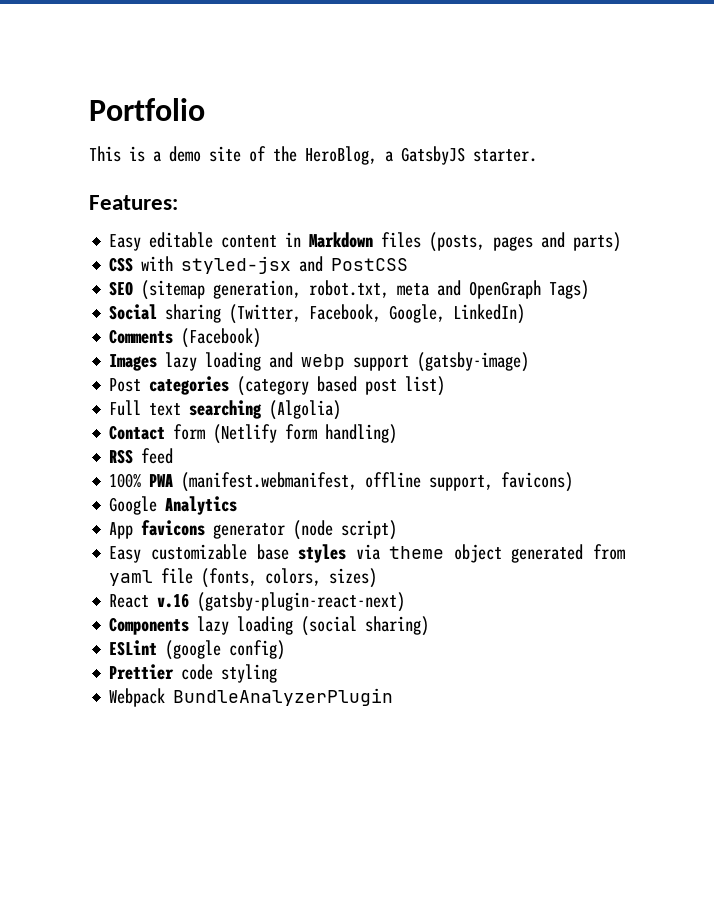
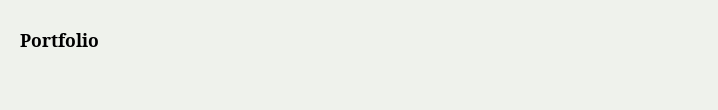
- This is a demo site of the HeroBlog, a GatsbyJS starter.
- Features:
- Easy editable content in Markdown files (posts, pages and parts)
- CSS with styled-jsx and PostCSS
- SEO (sitemap generation, robot.txt, meta and OpenGraph Tags)
- Social sharing (Twitter, Facebook, Google, LinkedIn)
- Comments (Facebook)
- Images lazy loading and webp support (gatsby-image)
- Post categories (category based post list)
- Full text searching (Algolia)
- Contact form (Netlify form handling)
- RSS feed
- 100% PWA (manifest.webmanifest, offline support, favicons)
- Google Analytics
- App favicons generator (node script)
- Easy customizable base styles via theme object generated from yaml file (fonts, colors, sizes)
- React v.16 (gatsby-plugin-react-next)
- Components lazy loading (social sharing)
- ESLint (google config)
- Prettier code styling
- Webpack BundleAnalyzerPlugin

